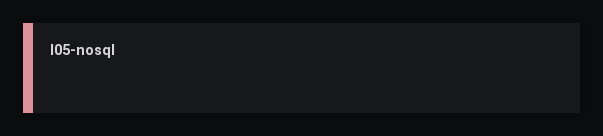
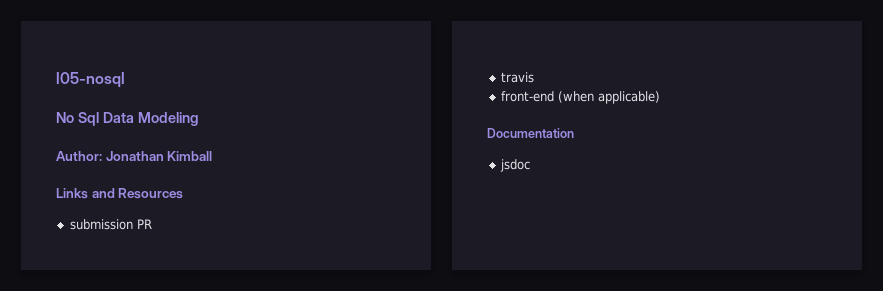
+ No Sql Data Modeling
+ Author: Jonathan Kimball
+ Links and Resources
+ submission PR
+ travis
+ front-end (when applicable)
+ Documentation
+ jsdoc

